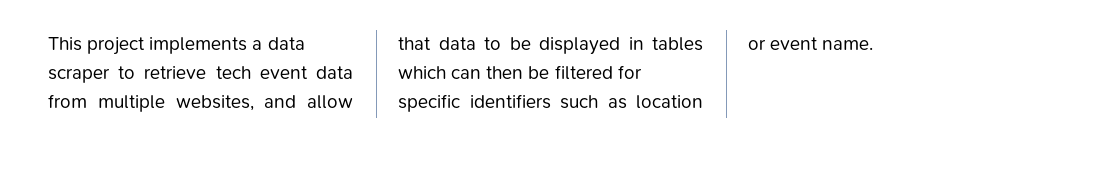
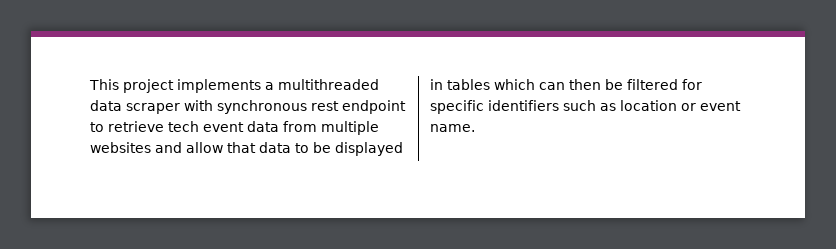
- This project implements a data scraper to retrieve tech event data from multiple websites, and allow that data to be displayed in tables which can then be filtered for specific identifiers such as location or event name.
+ This project implements a multithreaded data scraper with synchronous rest endpoint to retrieve tech event data from multiple websites and allow that data to be displayed in tables which can then be filtered for specific identifiers such as location or event name.

